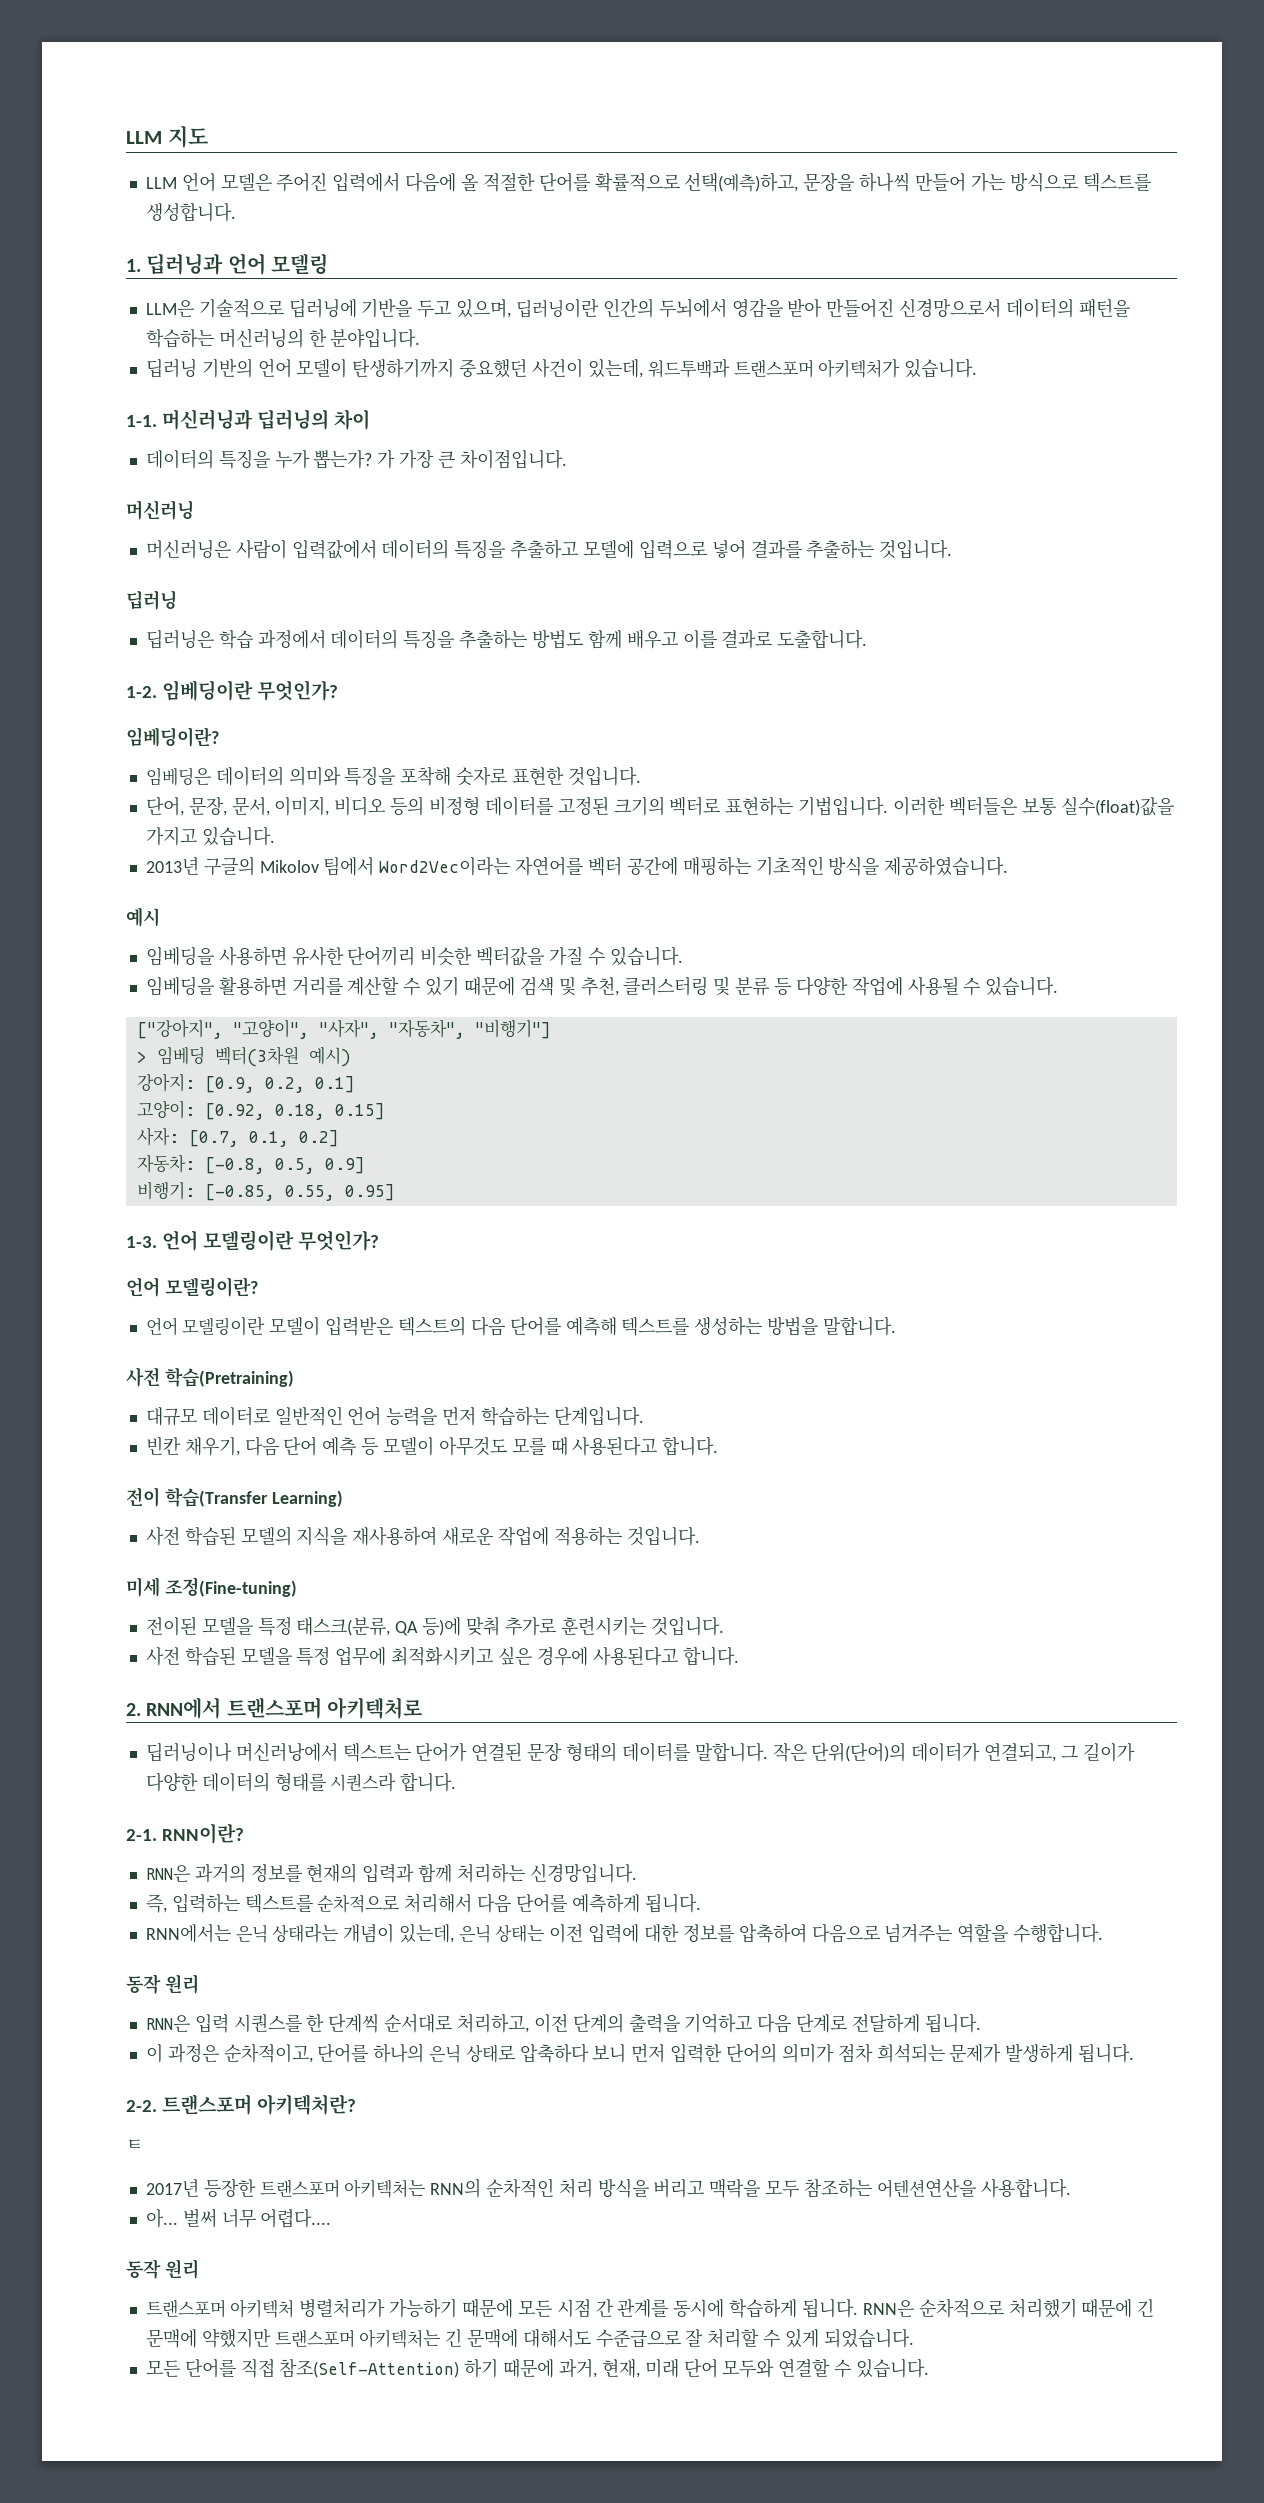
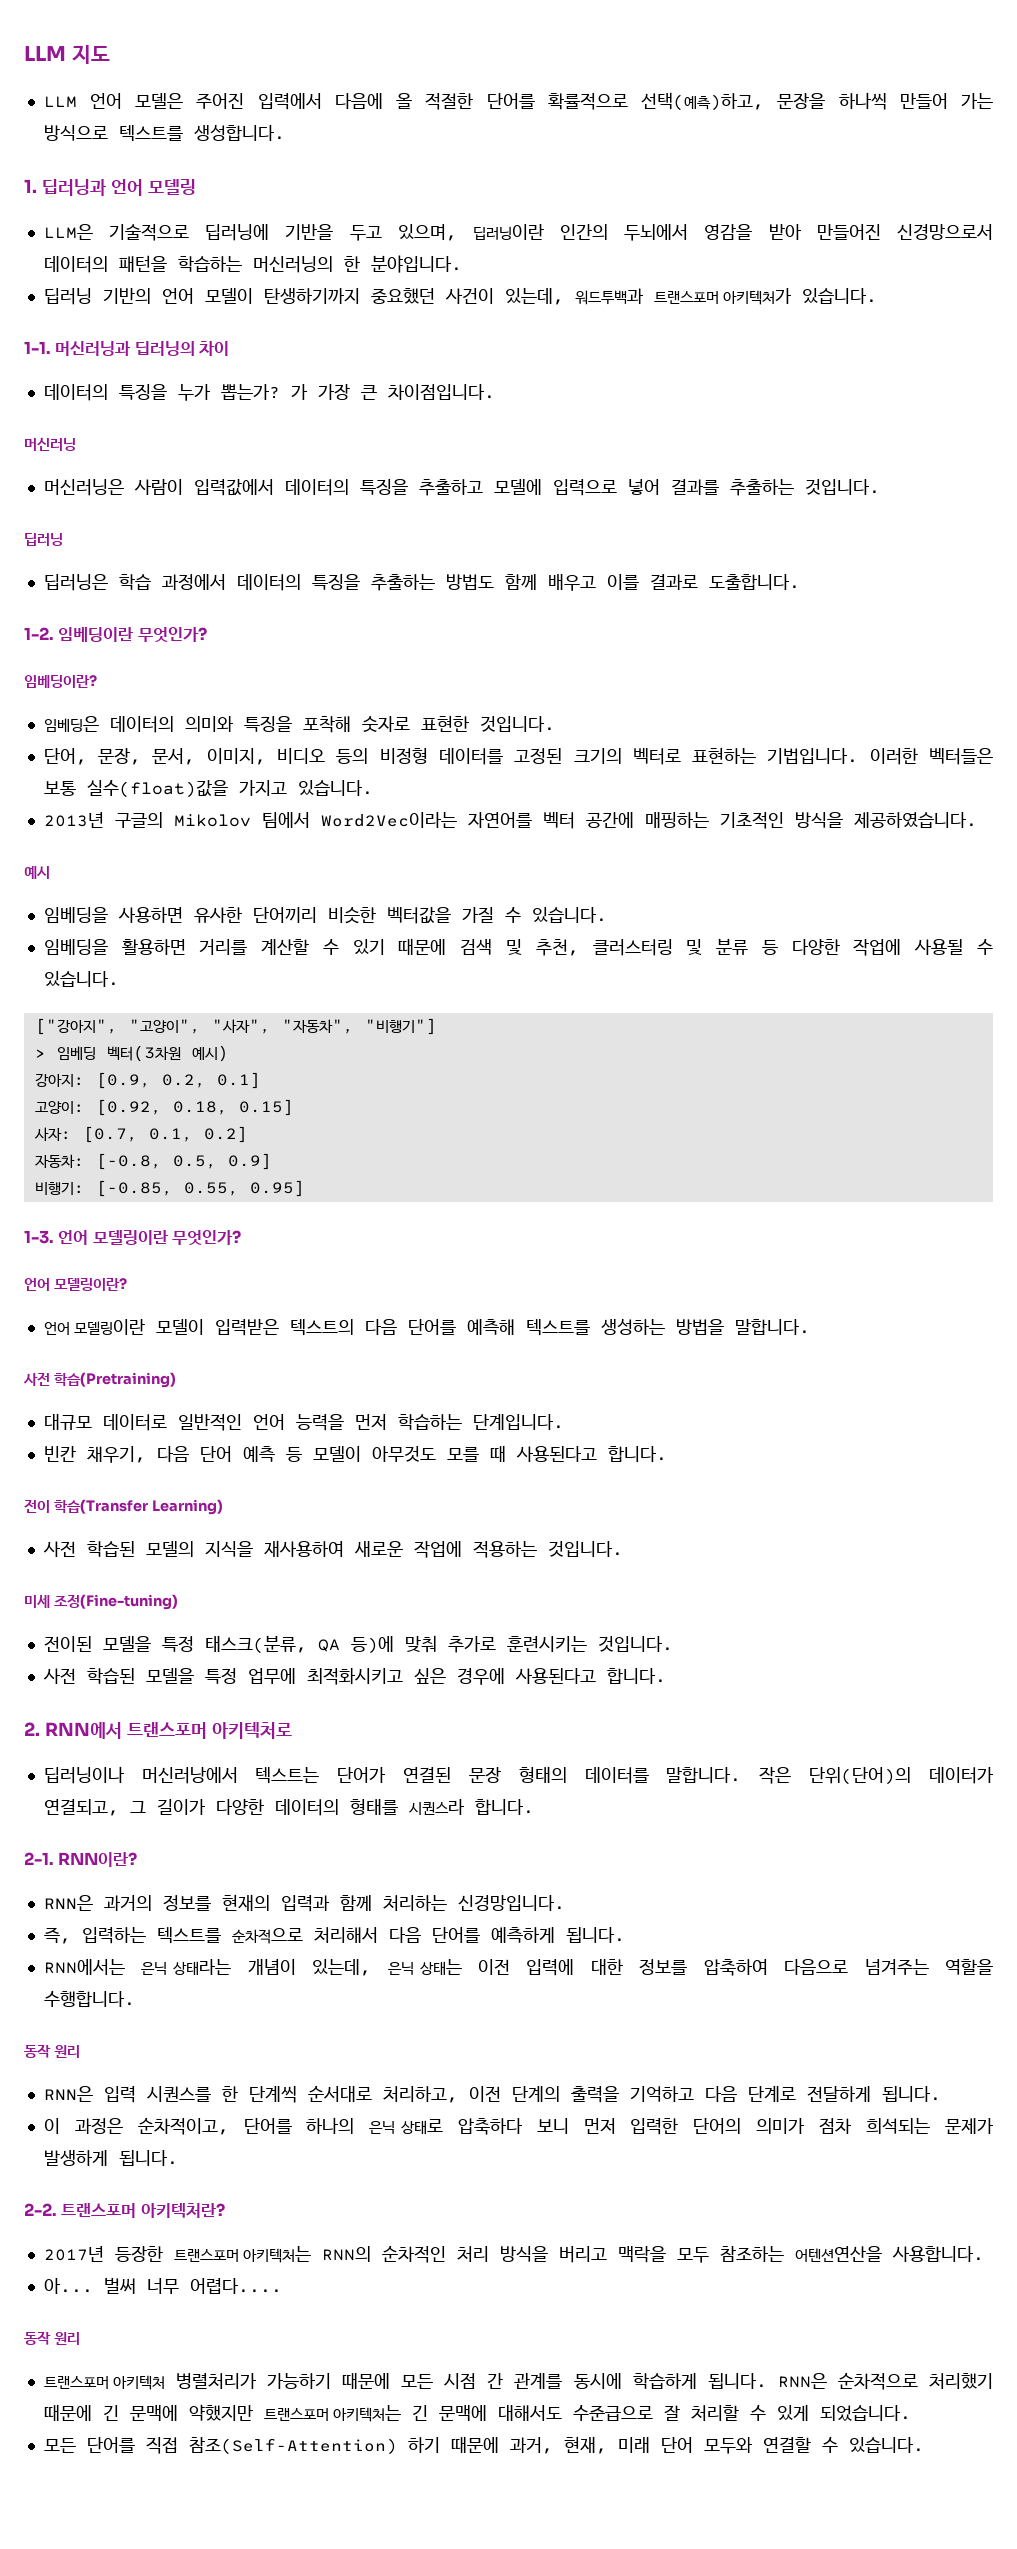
- ㅌ

